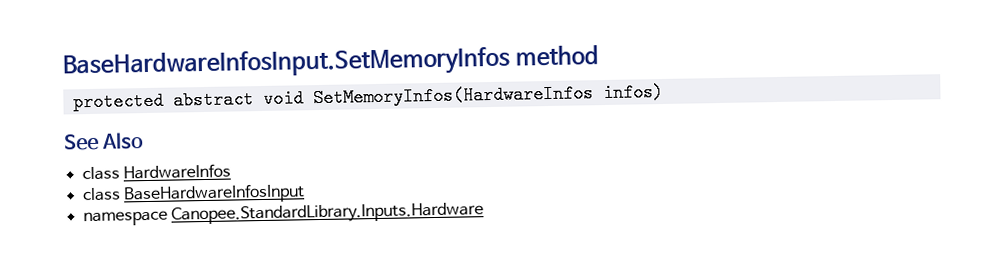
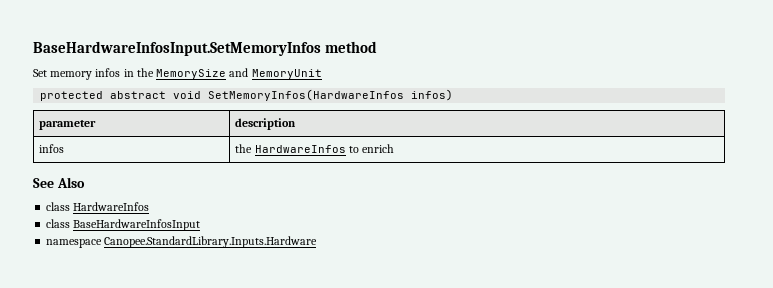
+ Set memory infos in the MemorySize and MemoryUnit
+ parameter | description
+ infos | the HardwareInfos to enrich

